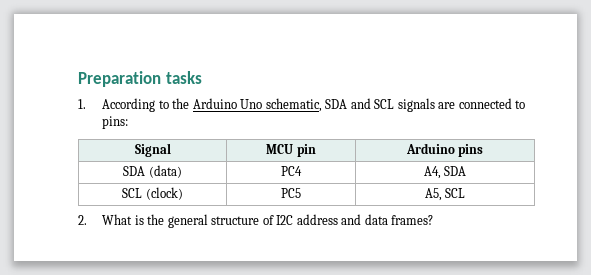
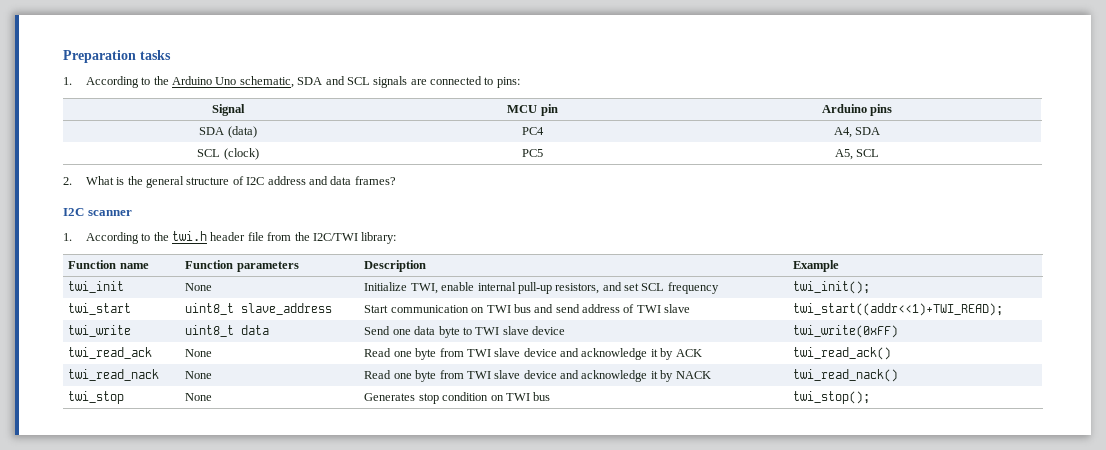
+ I2C scanner
+ 1. According to the twi.h header file from the I2C/TWI library:
+ Function name | Function parameters | Description | Example
+ twi_init | None | Initialize TWI, enable internal pull-up resistors, and set SCL frequency | twi_init();
+ twi_start | uint8_t slave_address | Start communication on TWI bus and send address of TWI slave | twi_start((addr<<1)+TWI_READ);
+ twi_write | uint8_t data | Send one data byte to TWI slave device | twi_write(0xFF)
+ twi_read_ack | None | Read one byte from TWI slave device and acknowledge it by ACK | twi_read_ack()
+ twi_read_nack | None | Read one byte from TWI slave device and acknowledge it by NACK | twi_read_nack()
+ twi_stop | None | Generates stop condition on TWI bus | twi_stop();

